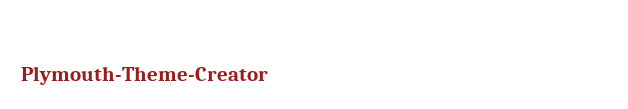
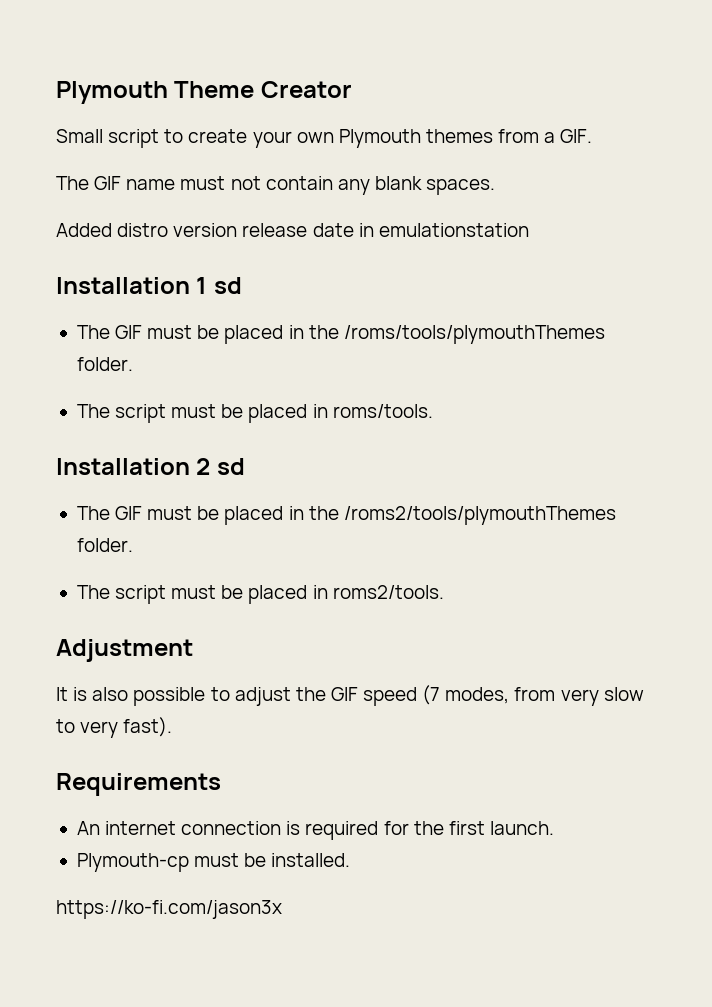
- Plymouth-Theme-Creator
+ Plymouth Theme Creator
+ Small script to create your own Plymouth themes from a GIF.
+ The GIF name must not contain any blank spaces.
+ Added distro version release date in emulationstation
+ Installation 1 sd
+ The GIF must be placed in the /roms/tools/plymouthThemes folder.
+ The script must be placed in roms/tools.
+ Installation 2 sd
+ The GIF must be placed in the /roms2/tools/plymouthThemes folder.
+ The script must be placed in roms2/tools.
+ Adjustment
+ It is also possible to adjust the GIF speed (7 modes, from very slow to very fast).
+ Requirements
+ An internet connection is required for the first launch.
+ Plymouth-cp must be installed.
+ https://ko-fi.com/jason3x

